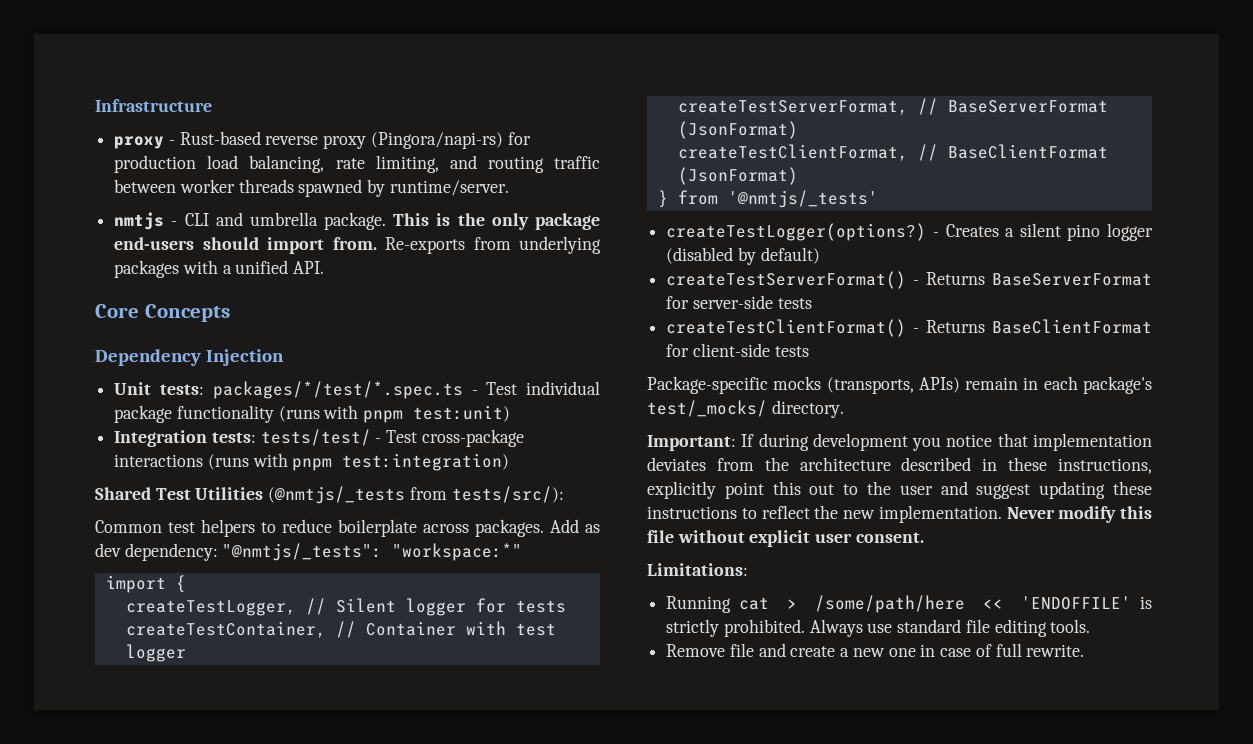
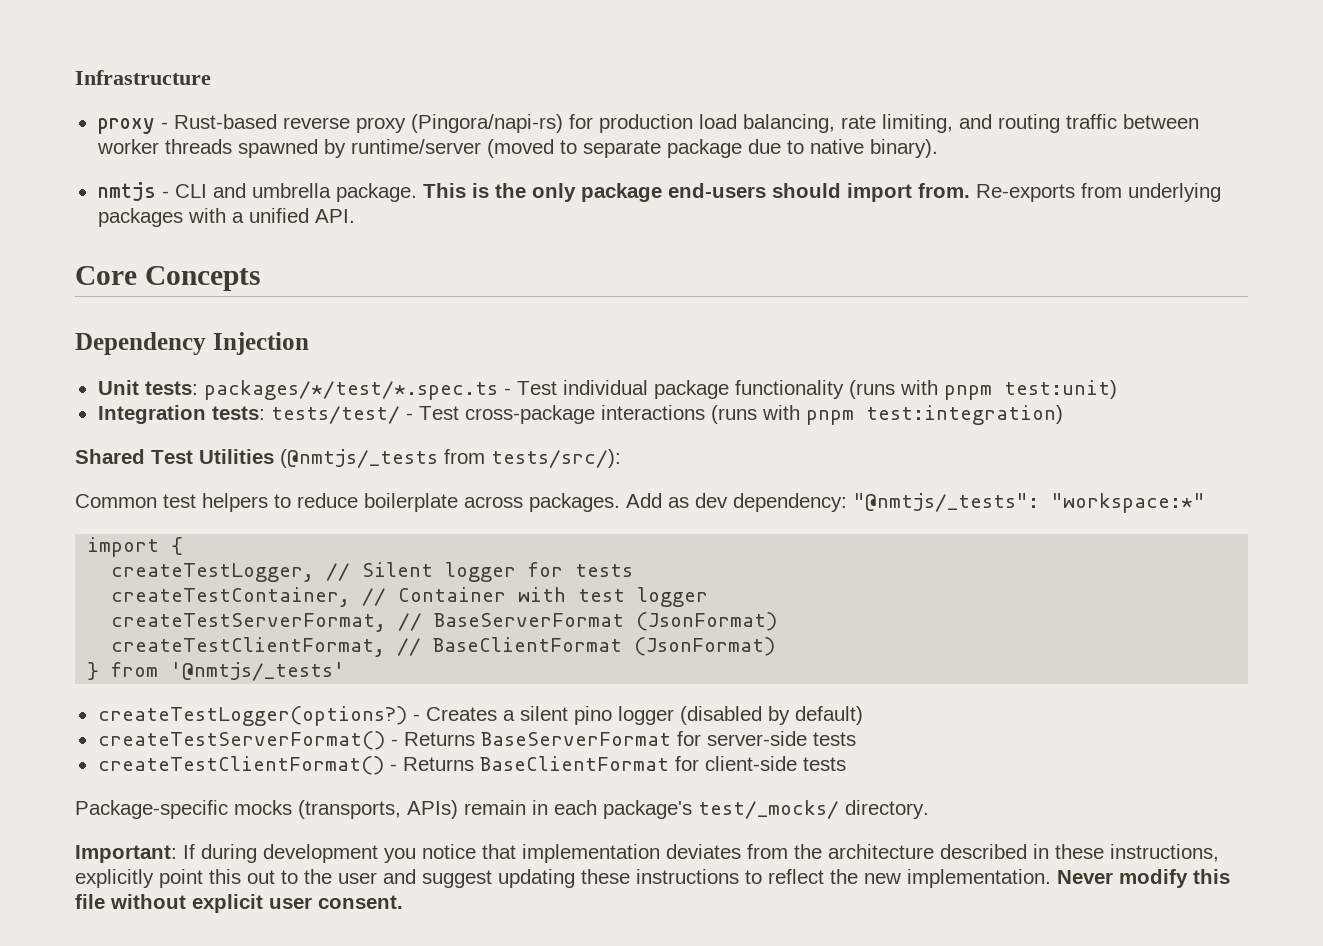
- proxy - Rust-based reverse proxy (Pingora/napi-rs) for production load balancing, rate limiting, and routing traffic between worker threads spawned by runtime/server.
+ proxy - Rust-based reverse proxy (Pingora/napi-rs) for production load balancing, rate limiting, and routing traffic between worker threads spawned by runtime/server (moved to separate package due to native binary).
- Limitations:
- Running cat > /some/path/here << 'ENDOFFILE' is strictly prohibited. Always use standard file editing tools.
- Remove file and create a new one in case of full rewrite.

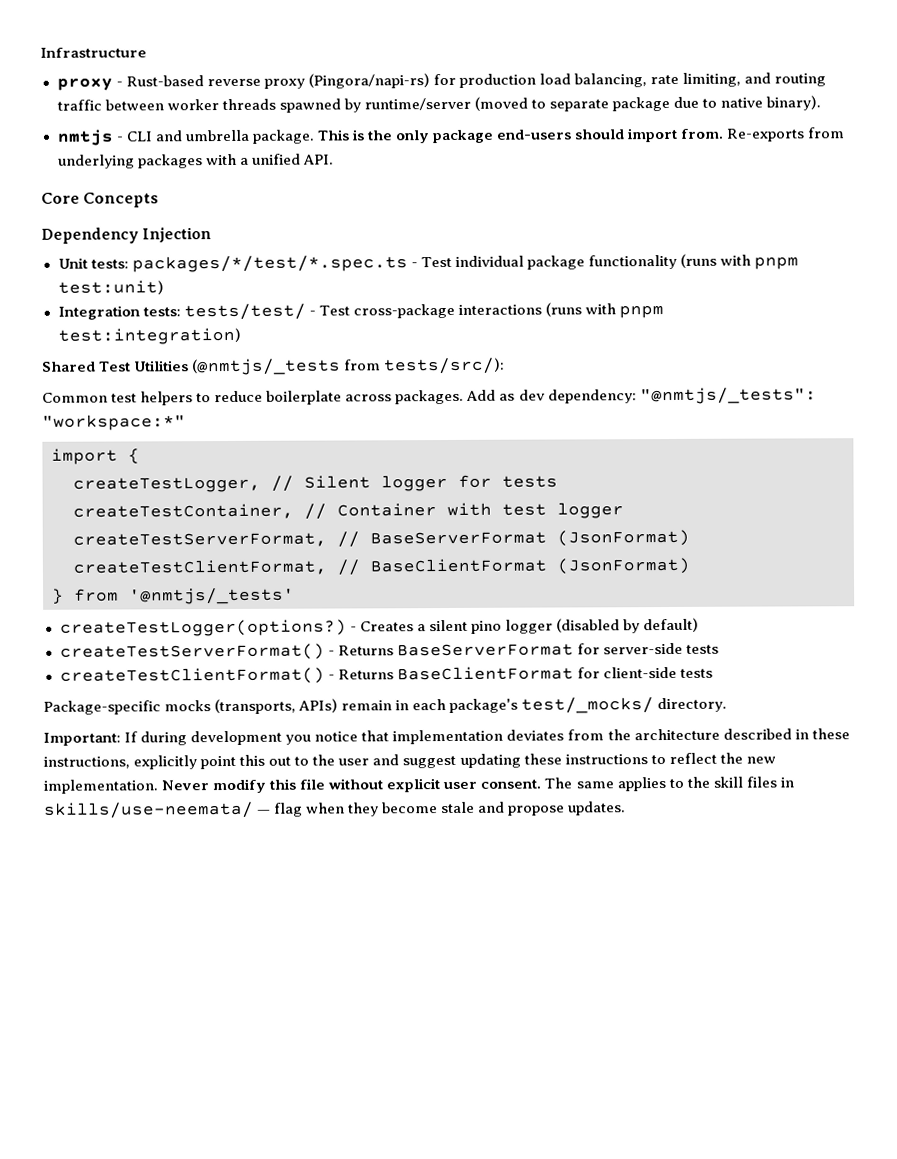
+ The same applies to the skill files in skills/use-neemata/ — flag when they become stale and propose updates.

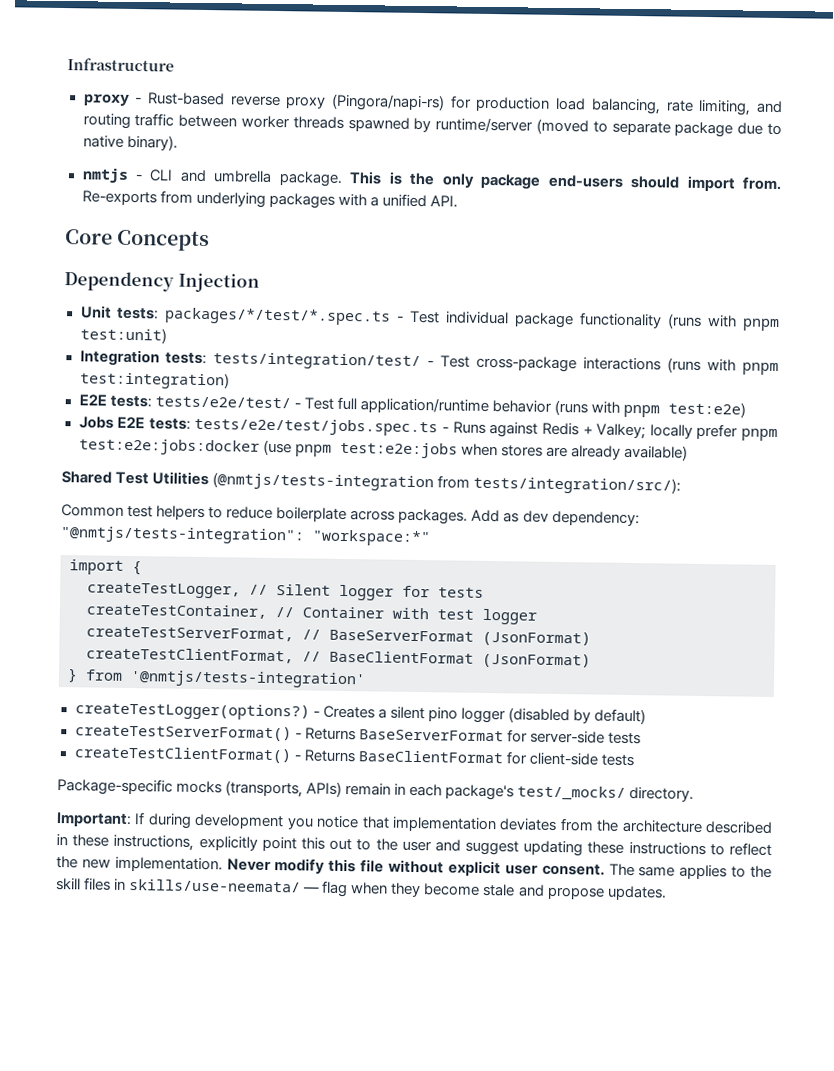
- Integration tests: tests/test/ - Test cross-package interactions (runs with pnpm test:integration)
+ Integration tests: tests/integration/test/ - Test cross-package interactions (runs with pnpm test:integration)
+ E2E tests: tests/e2e/test/ - Test full application/runtime behavior (runs with pnpm test:e2e)
+ Jobs E2E tests: tests/e2e/test/jobs.spec.ts - Runs against Redis + Valkey; locally prefer pnpm test:e2e:jobs:docker (use pnpm test:e2e:jobs when stores are already available)
- Shared Test Utilities (@nmtjs/_tests from tests/src/):
+ Shared Test Utilities (@nmtjs/tests-integration from tests/integration/src/):
- Add as dev dependency: "@nmtjs/_tests": "workspace:*"
+ Add as dev dependency: "@nmtjs/tests-integration": "workspace:*"
- } from '@nmtjs/_tests'
+ } from '@nmtjs/tests-integration'

